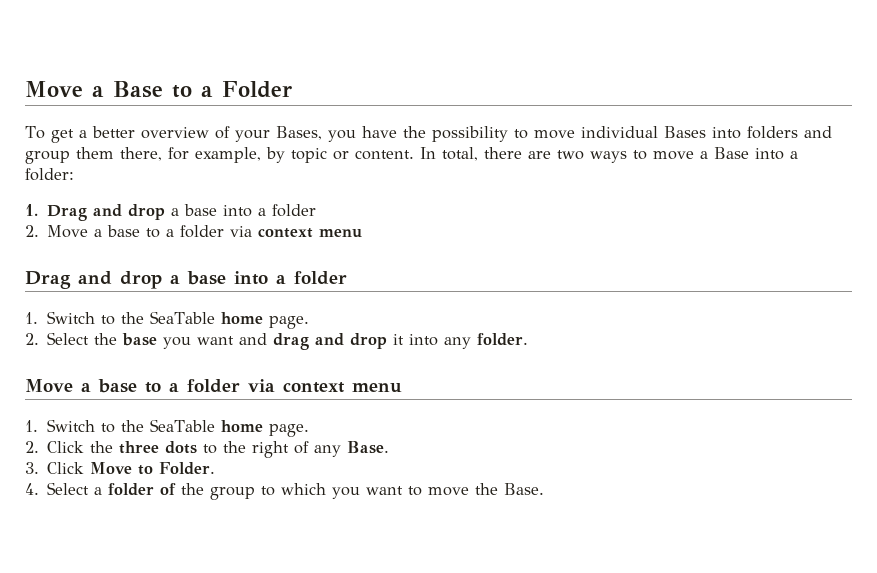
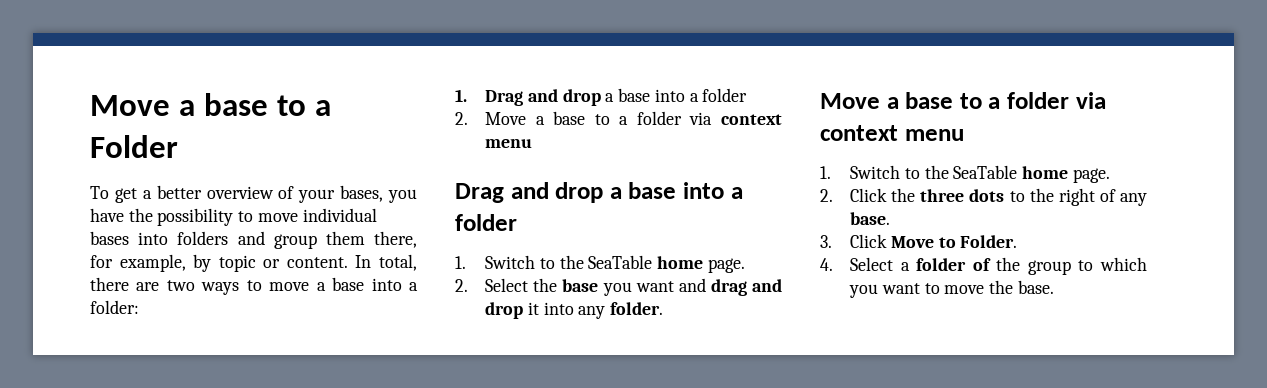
- Move a Base to a Folder
+ Move a base to a Folder
- To get a better overview of your Bases, you have the possibility to move individual Bases into folders and group them there, for example, by topic or content.
+ To get a better overview of your bases, you have the possibility to move individual bases into folders and group them there, for example, by topic or content.
- In total, there are two ways to move a Base into a folder:
+ In total, there are two ways to move a base into a folder:
- 2. Click the three dots to the right of any Base.
+ 2. Click the three dots to the right of any base.
- 4. Select a folder of the group to which you want to move the Base.
+ 4. Select a folder of the group to which you want to move the base.

